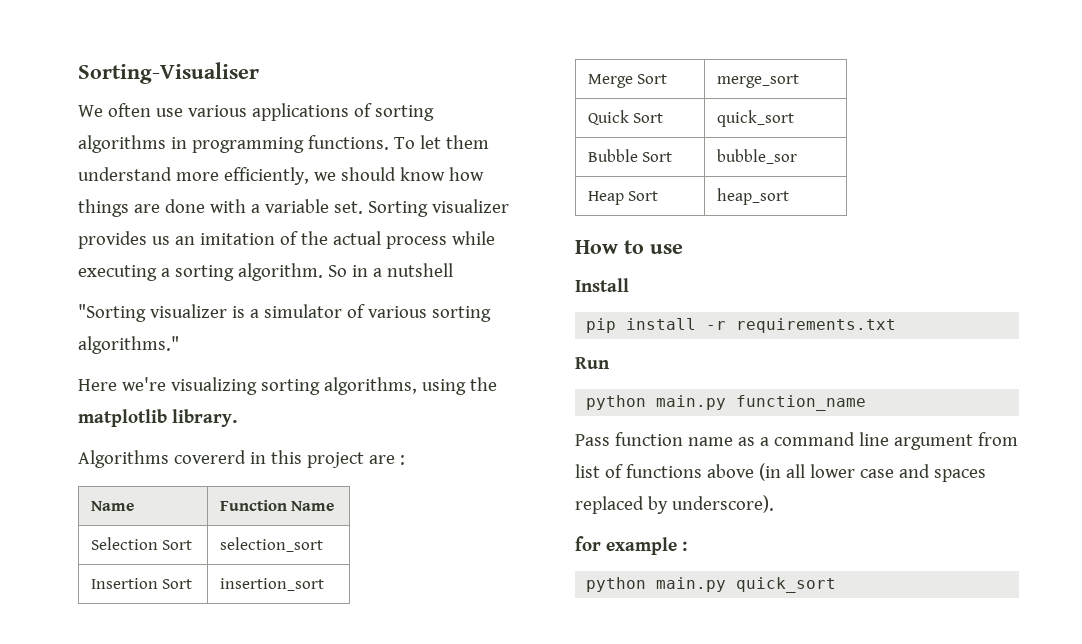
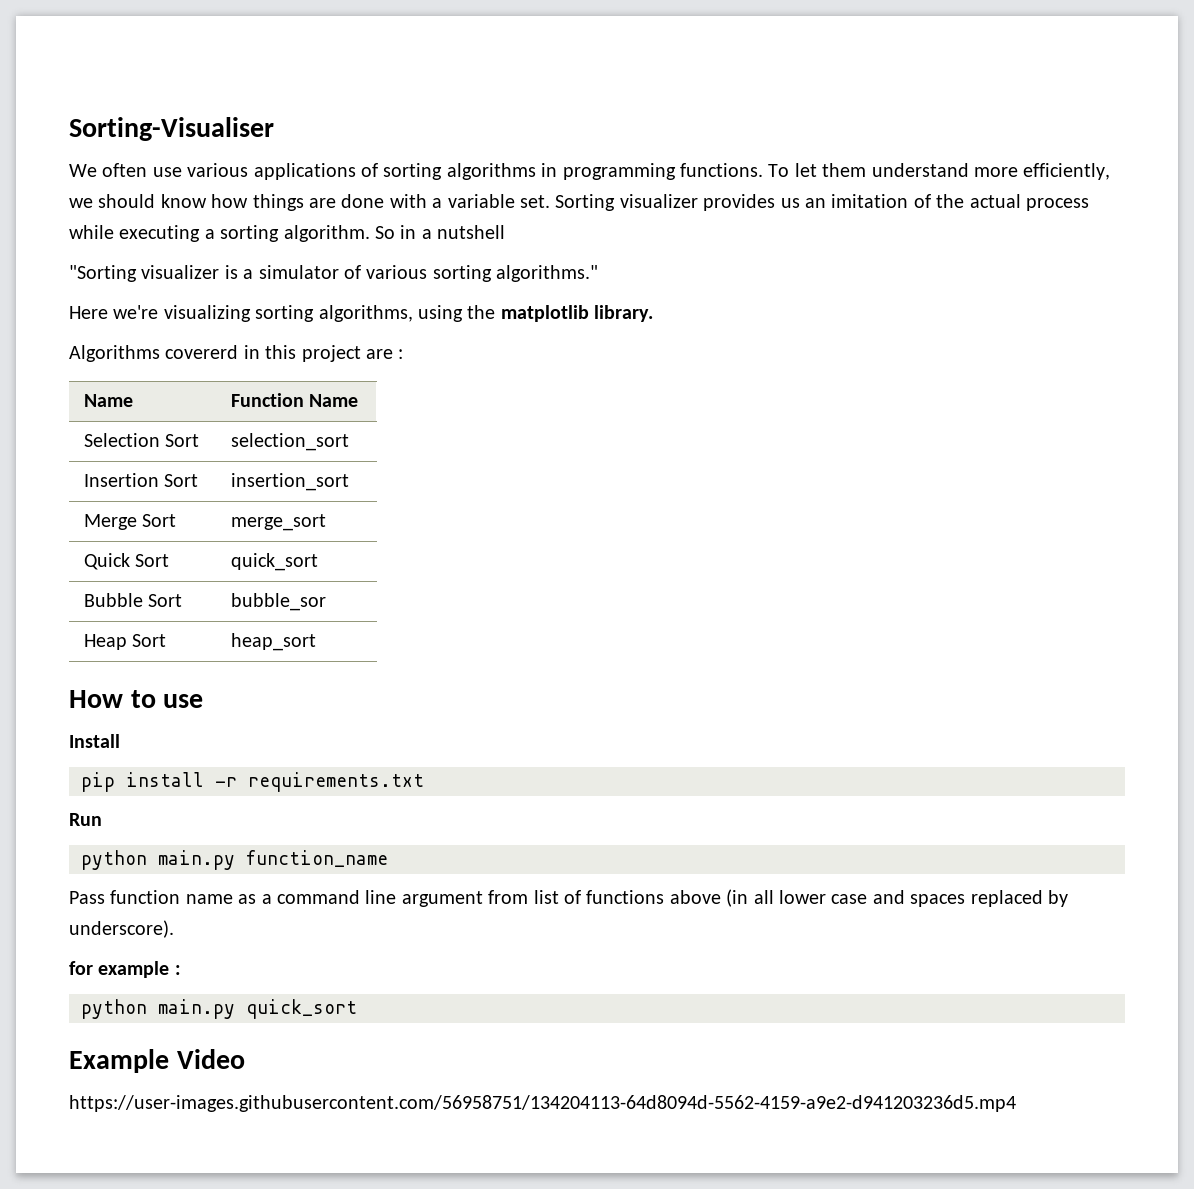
+ Example Video
+ https://user-images.githubusercontent.com/56958751/134204113-64d8094d-5562-4159-a9e2-d941203236d5.mp4

